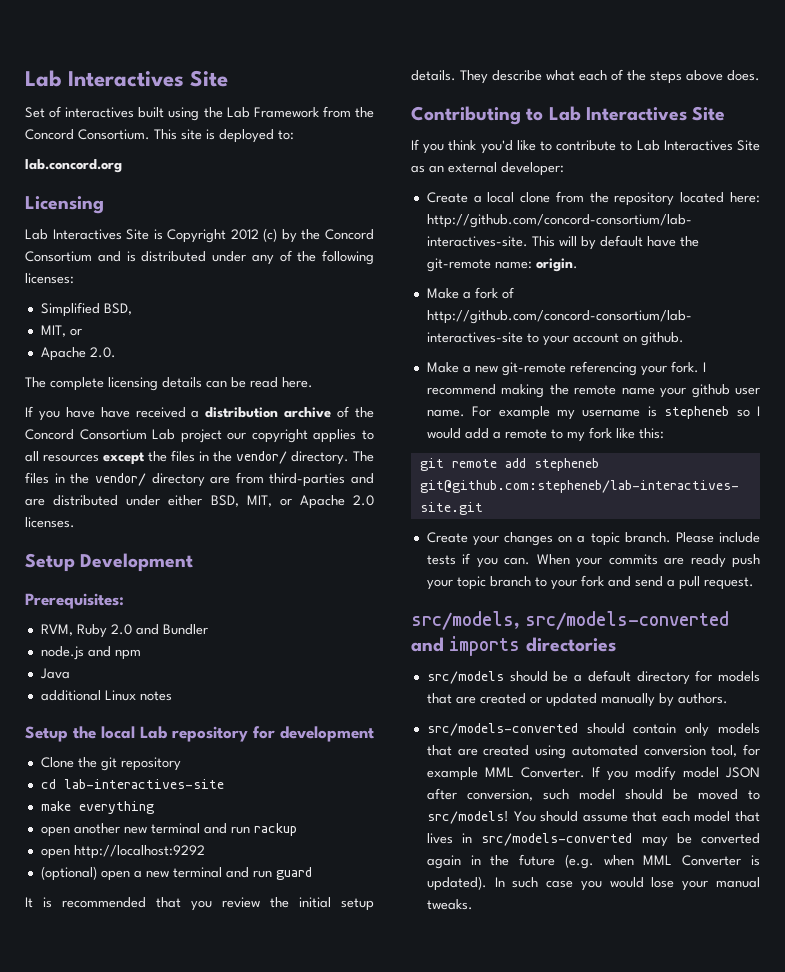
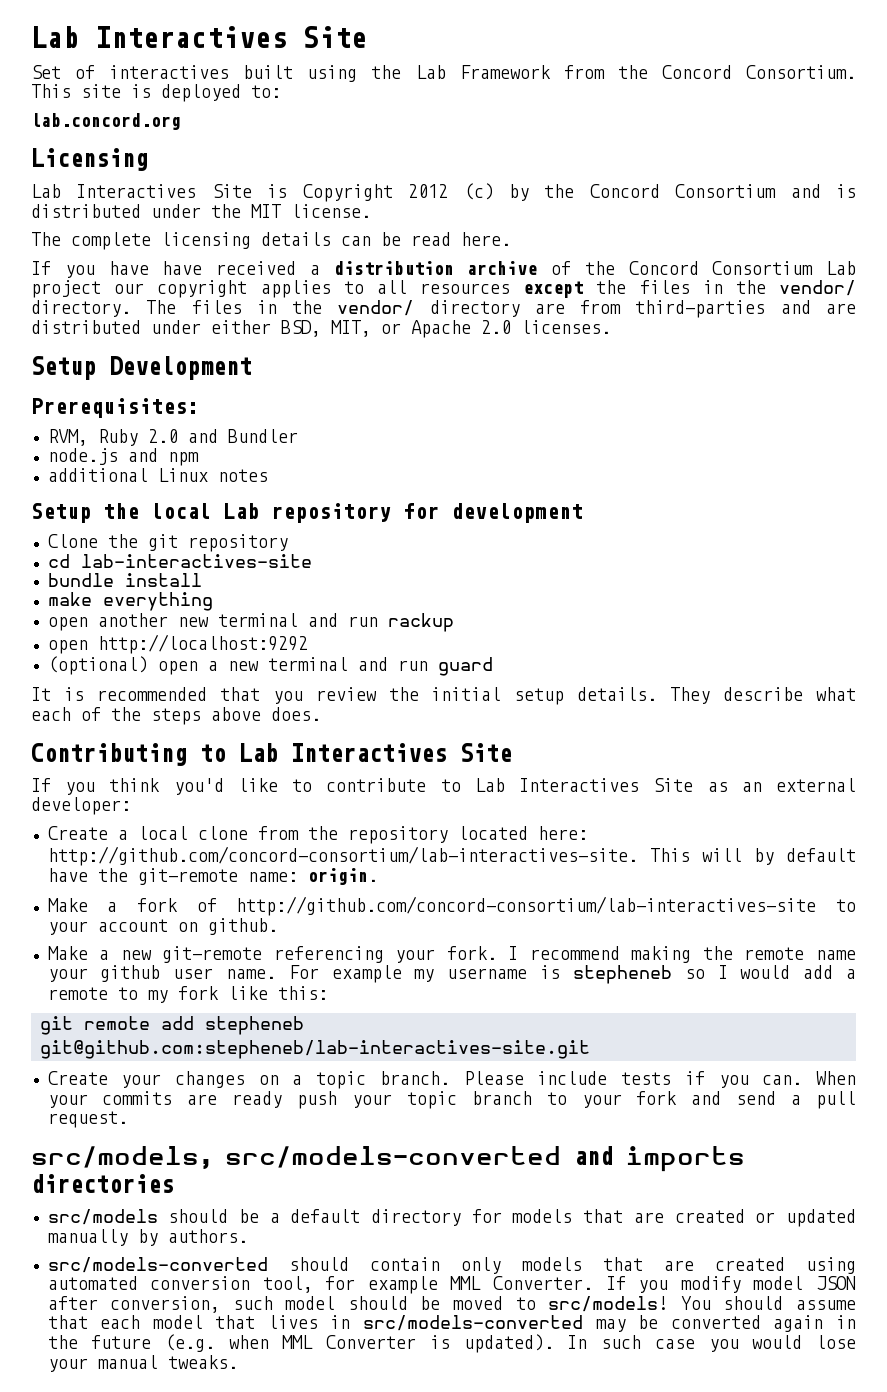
- Lab Interactives Site is Copyright 2012 (c) by the Concord Consortium and is distributed under any of the following licenses:
- Simplified BSD,
- MIT, or
- Apache 2.0.
+ Lab Interactives Site is Copyright 2012 (c) by the Concord Consortium and is distributed under the MIT license.
- Java
+ bundle install

